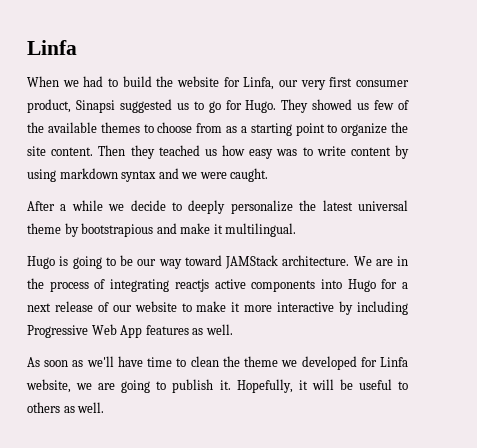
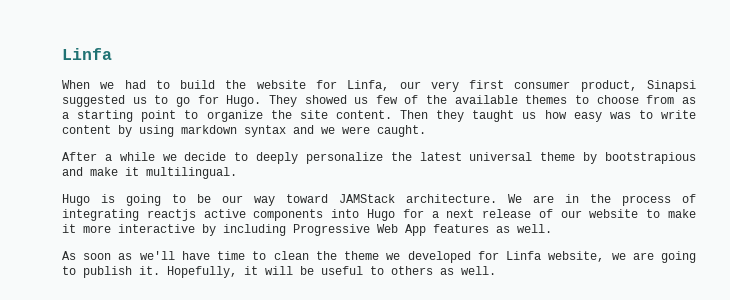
- Then they teached us how easy was to write content by using markdown syntax and we were caught.
+ Then they taught us how easy was to write content by using markdown syntax and we were caught.

